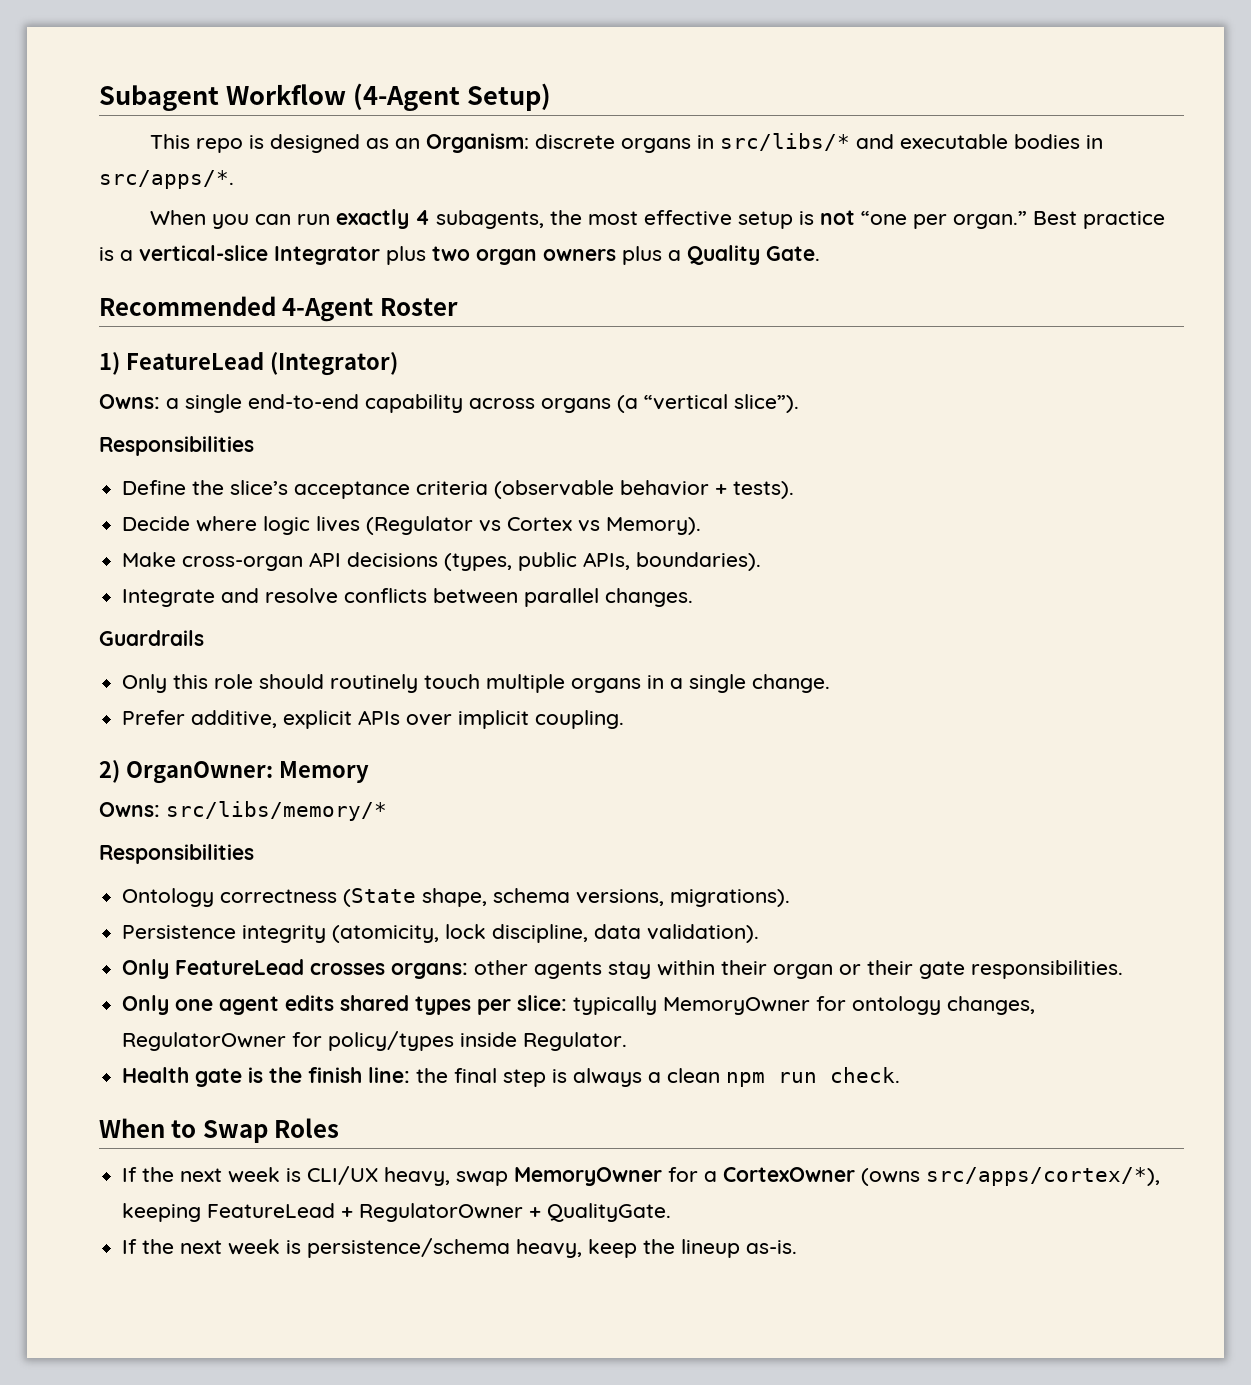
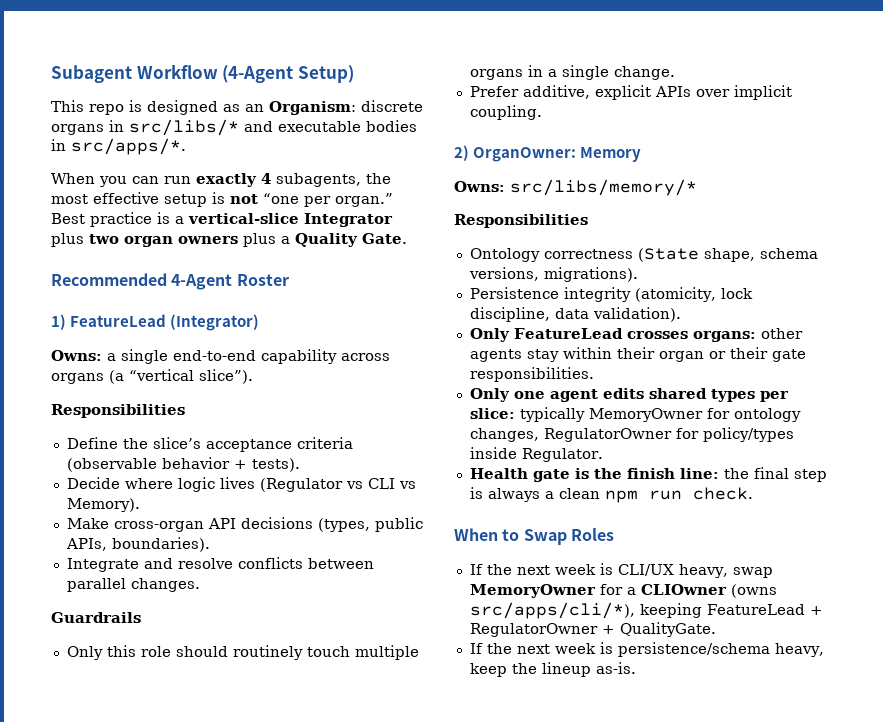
- Decide where logic lives (Regulator vs Cortex vs Memory).
+ Decide where logic lives (Regulator vs CLI vs Memory).
- If the next week is CLI/UX heavy, swap MemoryOwner for a CortexOwner (owns src/apps/cortex/*), keeping FeatureLead + RegulatorOwner + QualityGate.
+ If the next week is CLI/UX heavy, swap MemoryOwner for a CLIOwner (owns src/apps/cli/*), keeping FeatureLead + RegulatorOwner + QualityGate.

